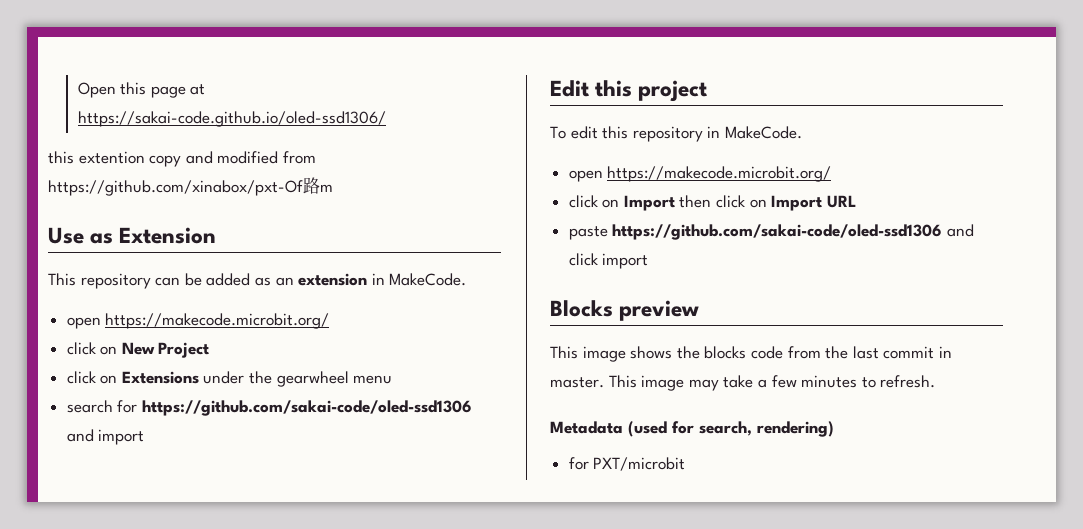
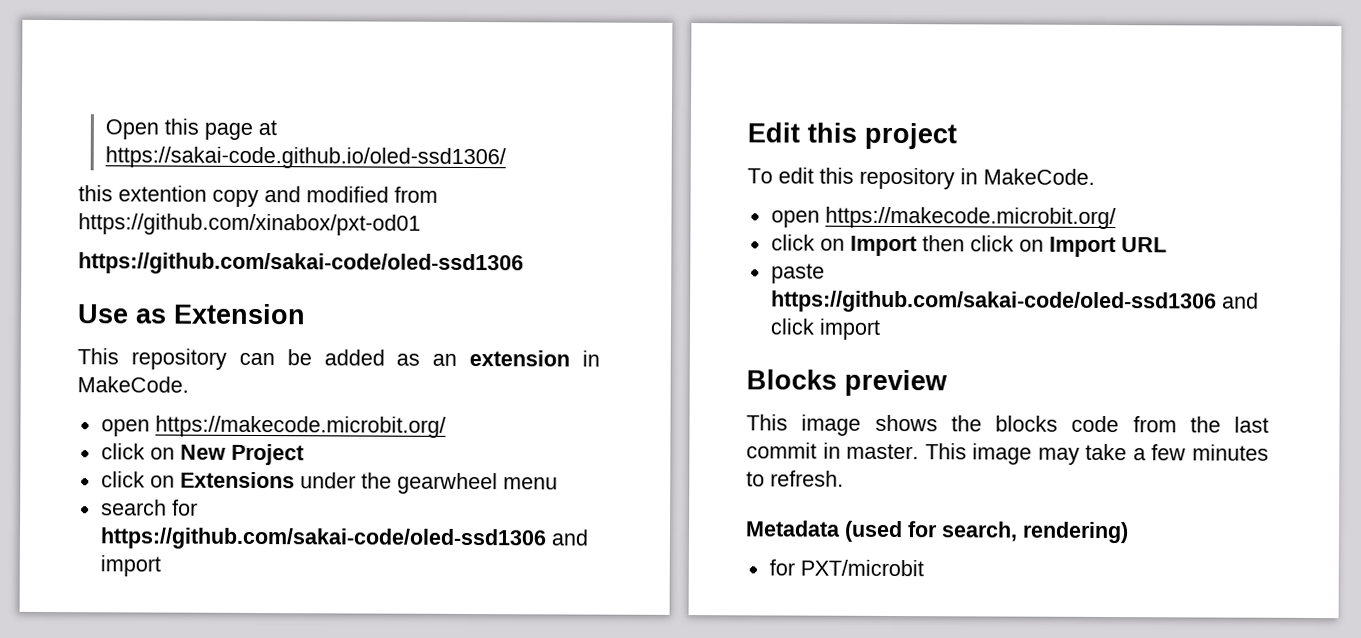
- this extention copy and modified from https://github.com/xinabox/pxt-Of路m
+ this extention copy and modified from https://github.com/xinabox/pxt-od01
+ https://github.com/sakai-code/oled-ssd1306

